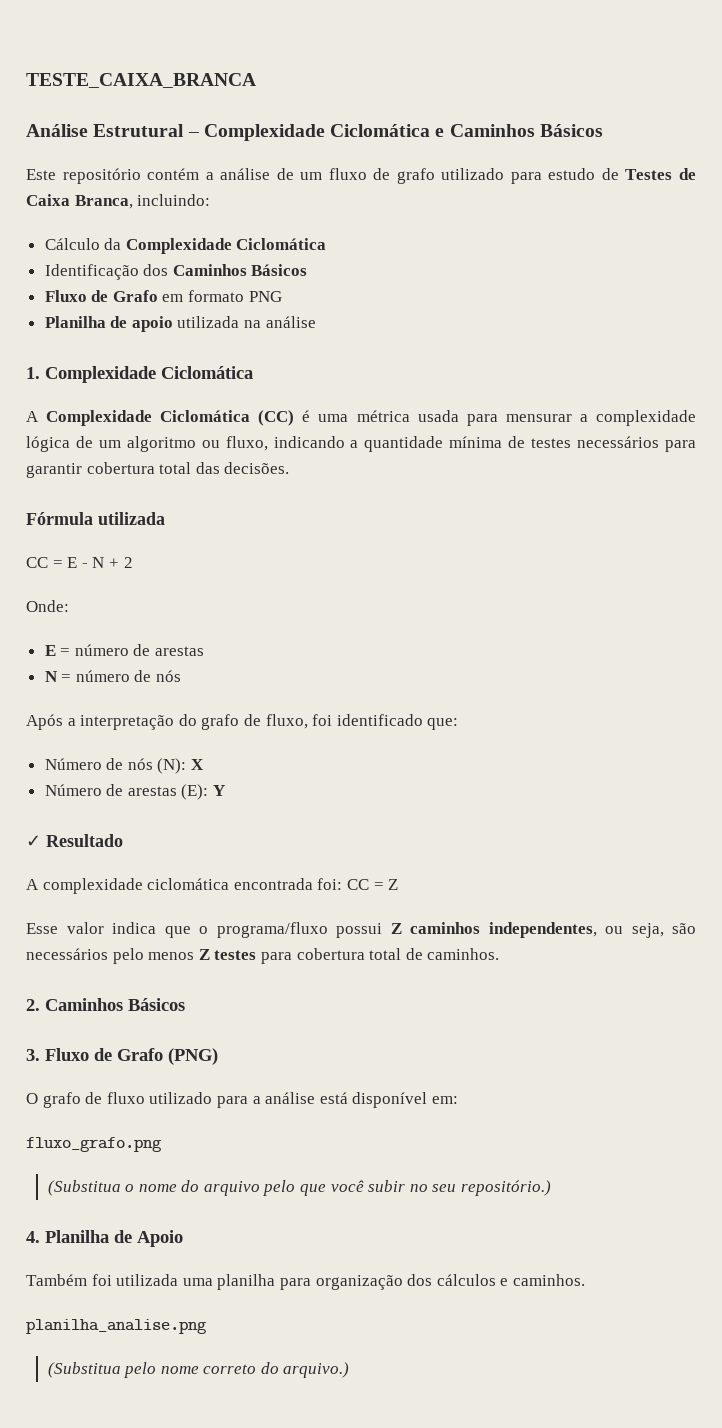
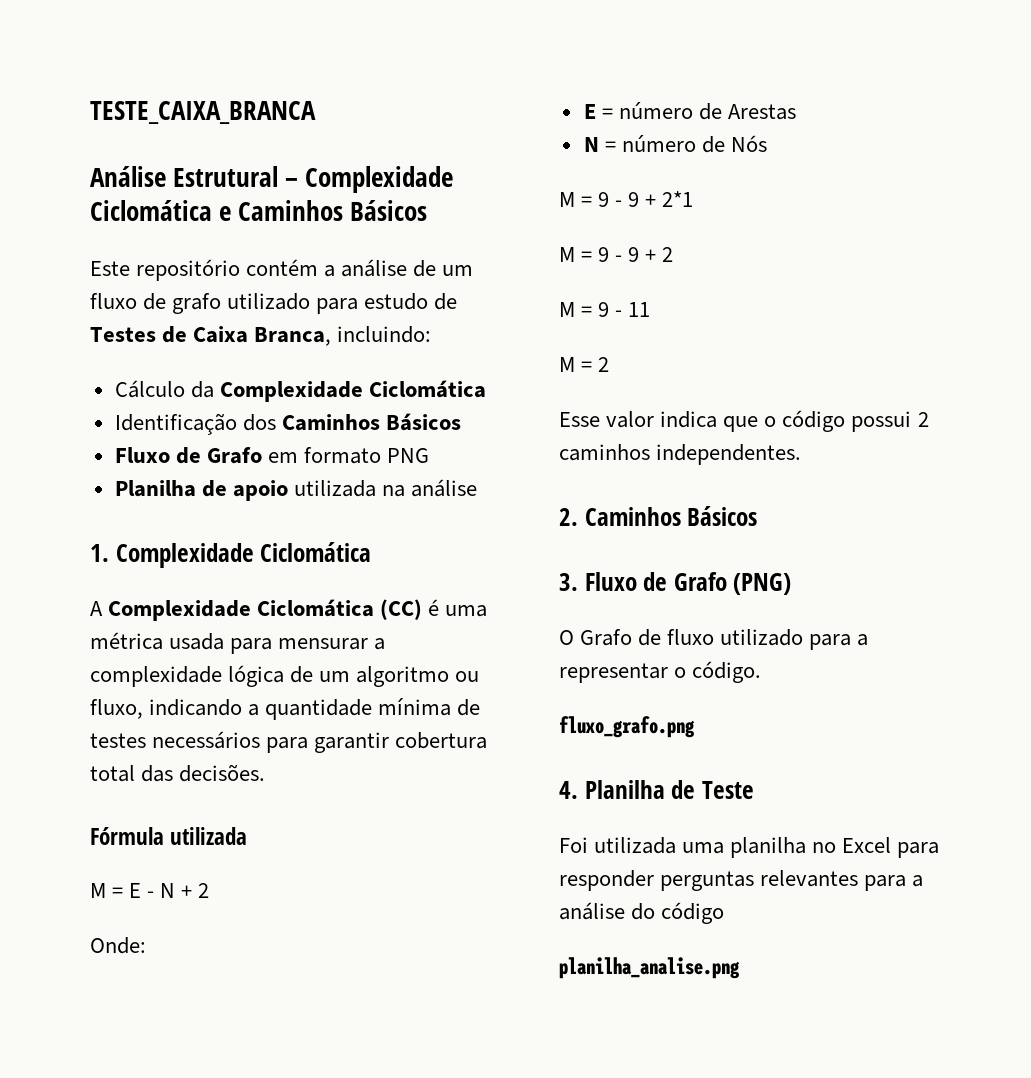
- CC = E - N + 2
+ M = E - N + 2
- E = número de arestas
+ E = número de Arestas
- N = número de nós
- Após a interpretação do grafo de fluxo, foi identificado que:
- Número de nós (N): X
- Número de arestas (E): Y
- ✓ Resultado
- A complexidade ciclomática encontrada foi: CC = Z
+ N = número de Nós
+ M = 9 - 9 + 2*1
+ M = 9 - 9 + 2
+ M = 9 - 11
+ M = 2
- Esse valor indica que o programa/fluxo possui Z caminhos independentes, ou seja, são necessários pelo menos Z testes para cobertura total de caminhos.
+ Esse valor indica que o código possui 2 caminhos independentes.
- O grafo de fluxo utilizado para a análise está disponível em:
+ O Grafo de fluxo utilizado para a representar o código.
  fluxo_grafo.png
- (Substitua o nome do arquivo pelo que você subir no seu repositório.)
- 4. Planilha de Apoio
- Também foi utilizada uma planilha para organização dos cálculos e caminhos.
+ 4. Planilha de Teste
+ Foi utilizada uma planilha no Excel para responder perguntas relevantes para a análise do código
  planilha_analise.png
- (Substitua pelo nome correto do arquivo.)

